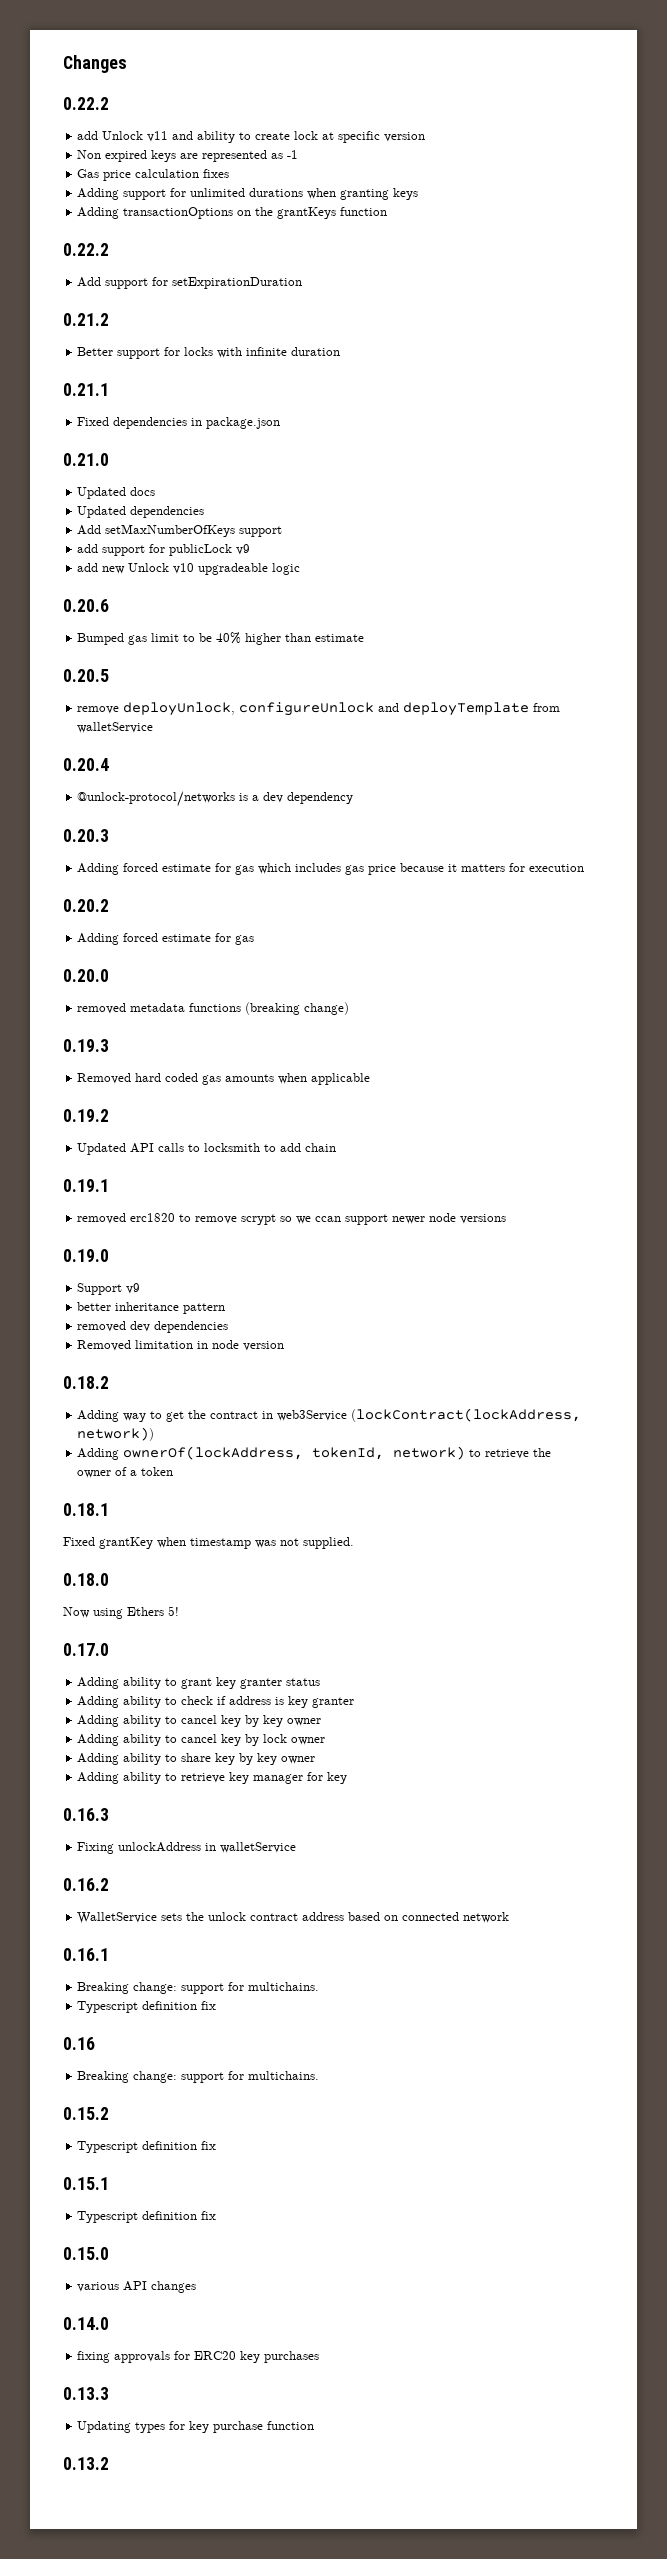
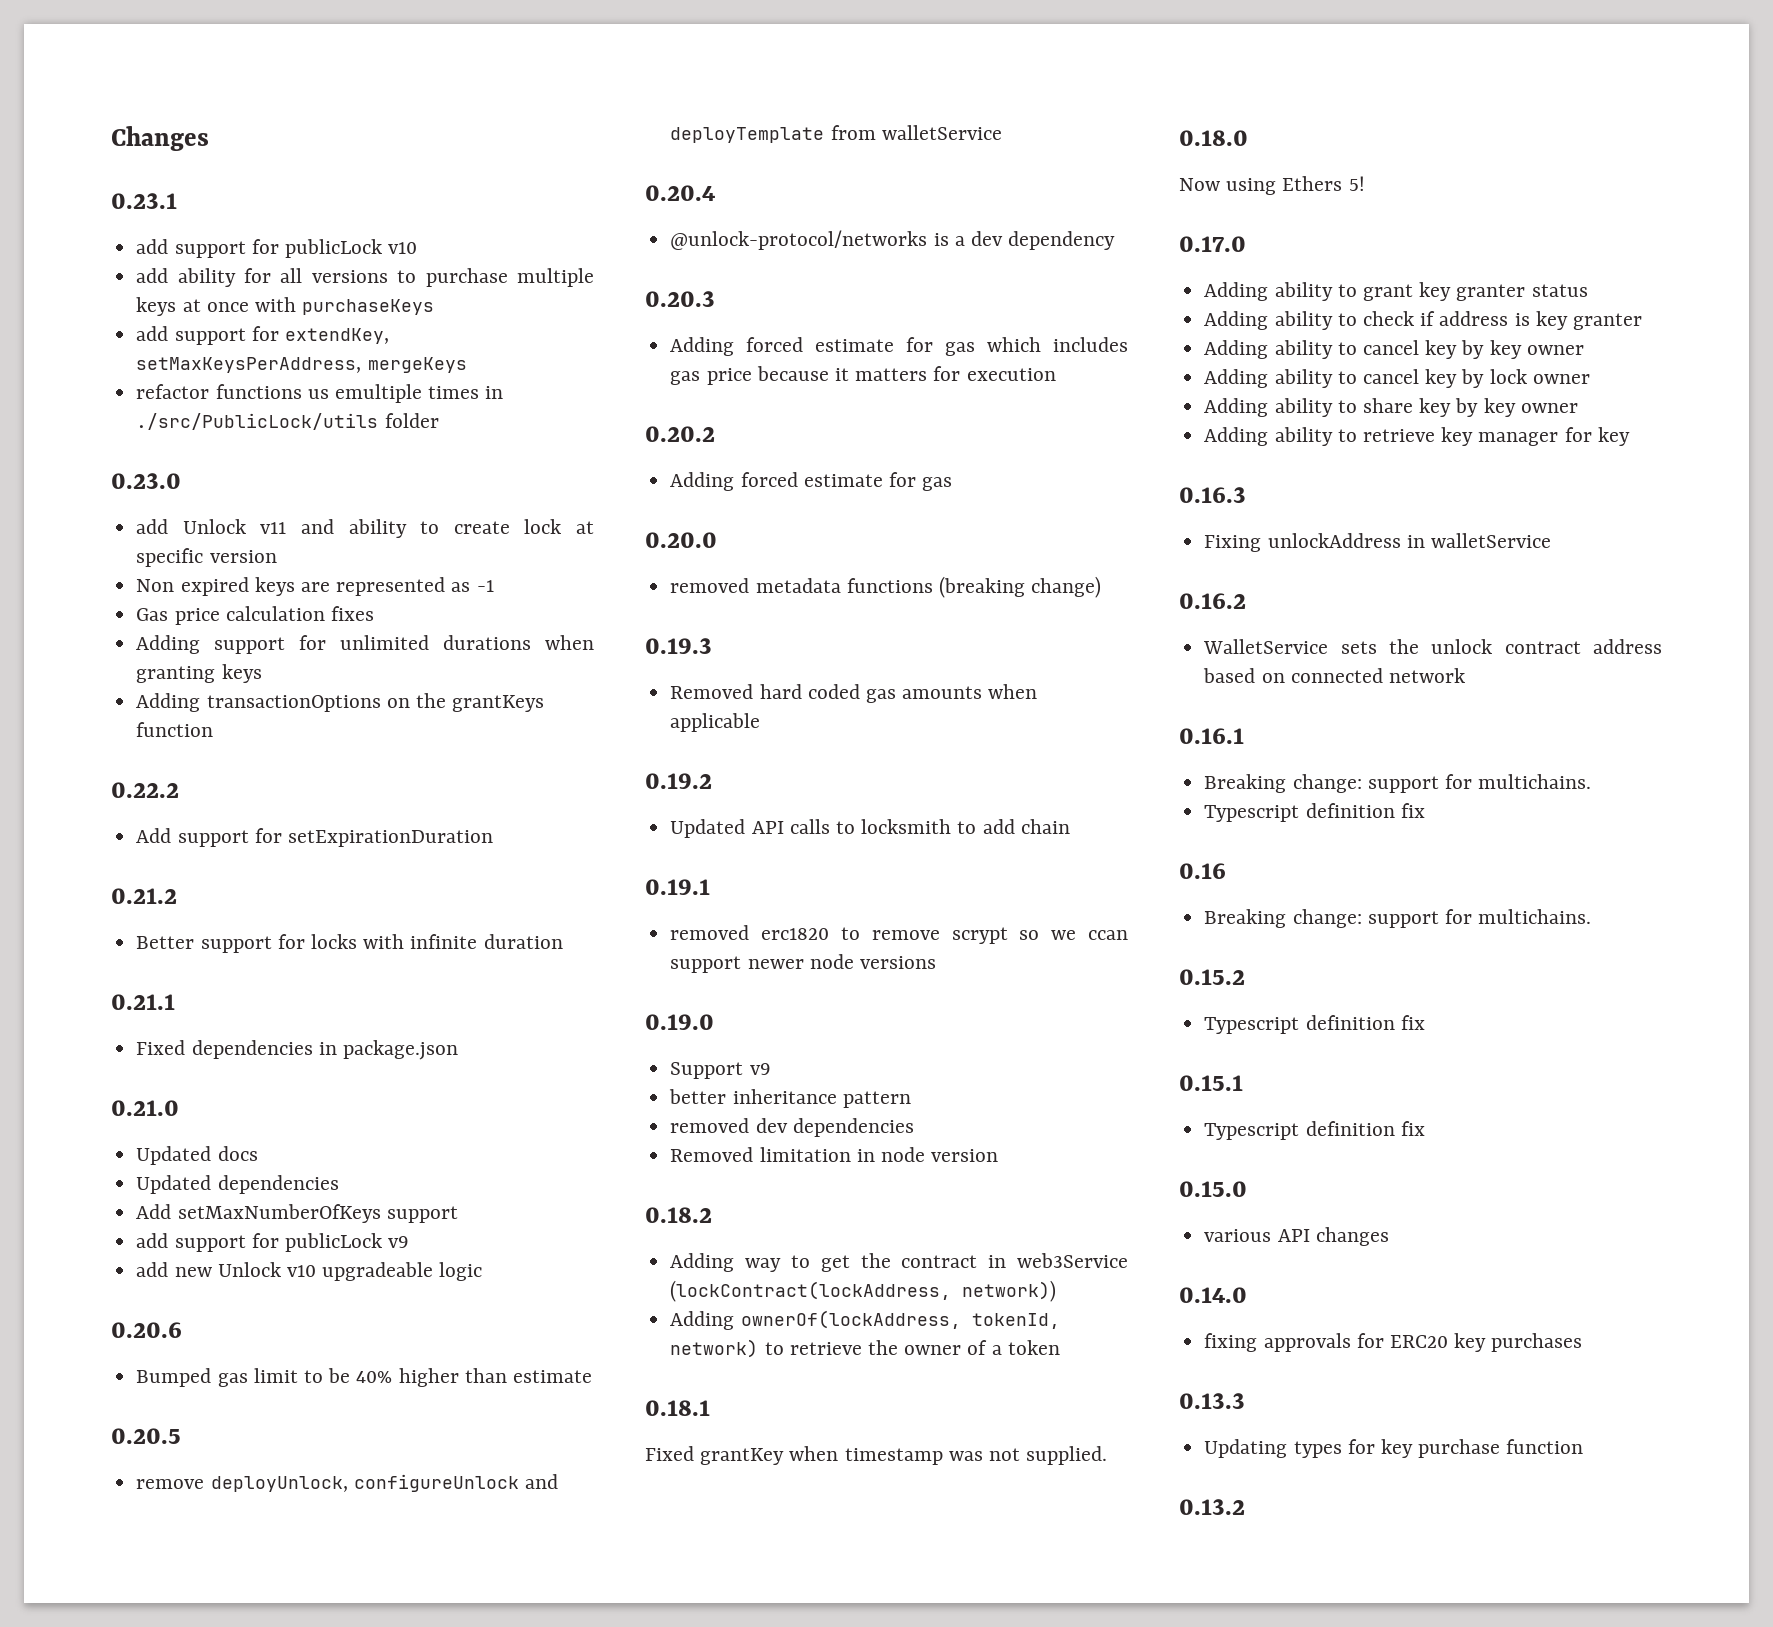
  Changes
- 0.22.2
+ 0.23.1
+ add support for publicLock v10
+ add ability for all versions to purchase multiple keys at once with purchaseKeys
+ add support for extendKey, setMaxKeysPerAddress, mergeKeys
+ refactor functions us emultiple times in ./src/PublicLock/utils folder
+ 0.23.0

